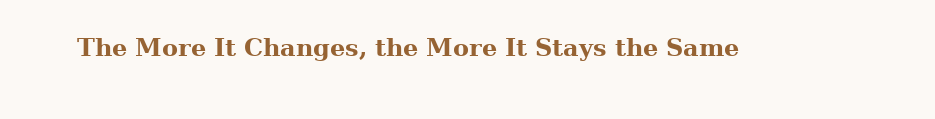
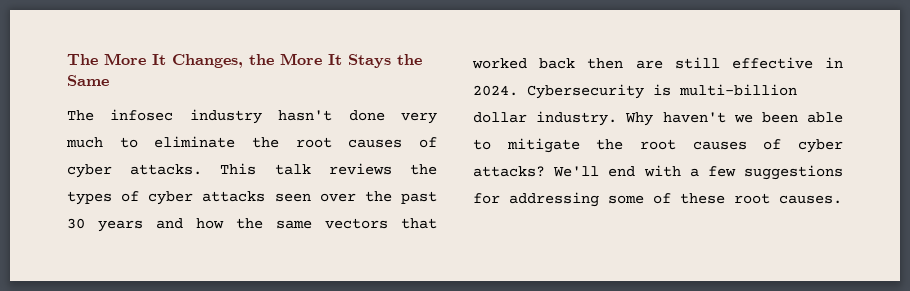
+ The infosec industry hasn't done very much to eliminate the root causes of cyber attacks. This talk reviews the types of cyber attacks seen over the past 30 years and how the same vectors that worked back then are still effective in 2024. Cybersecurity is multi-billion dollar industry. Why haven't we been able to mitigate the root causes of cyber attacks? We'll end with a few suggestions for addressing some of these root causes.

